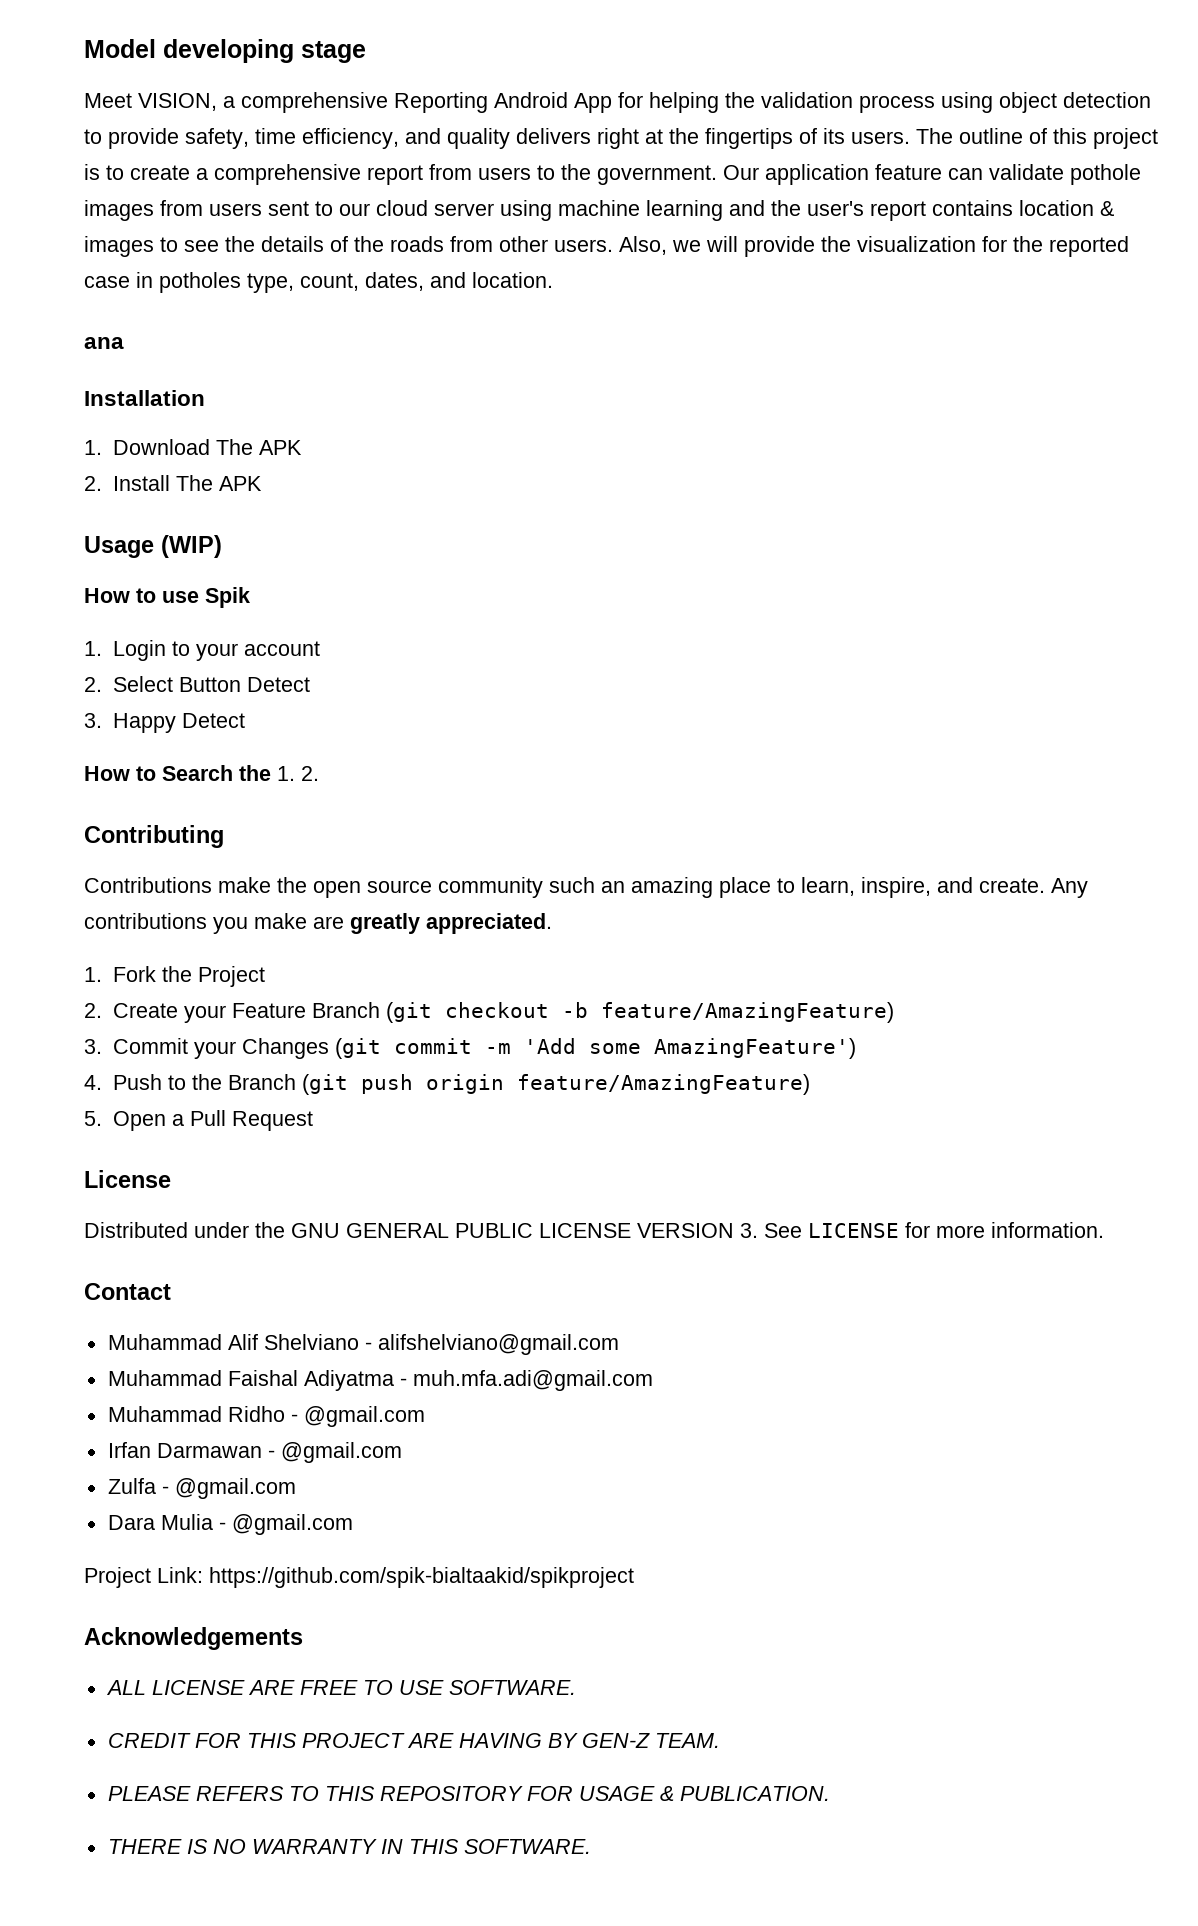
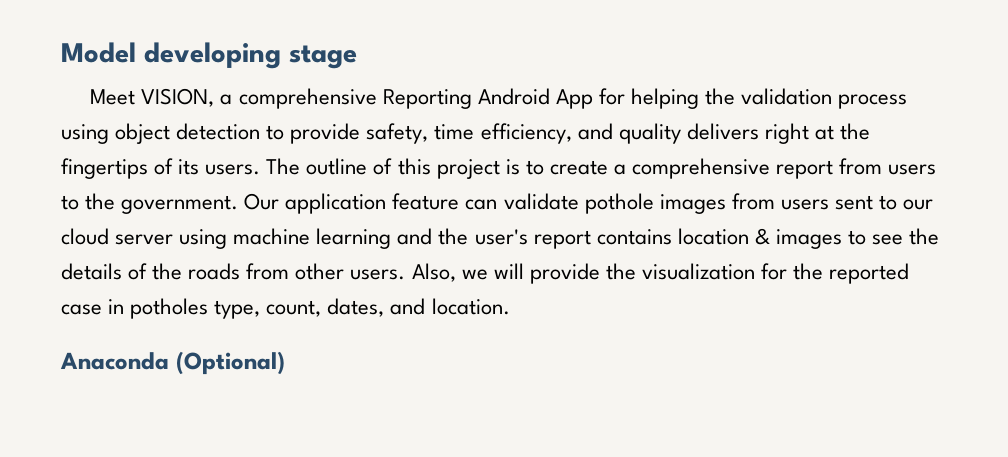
- ana
- Installation
- 1. Download The APK
- 2. Install The APK
- Usage (WIP)
- How to use Spik
- 1. Login to your account
- 2. Select Button Detect
- 3. Happy Detect
- How to Search the 1. 2.
- Contributing
- Contributions make the open source community such an amazing place to learn, inspire, and create. Any contributions you make are greatly appreciated.
- 1. Fork the Project
- 2. Create your Feature Branch (git checkout -b feature/AmazingFeature)
- 3. Commit your Changes (git commit -m 'Add some AmazingFeature')
- 4. Push to the Branch (git push origin feature/AmazingFeature)
- 5. Open a Pull Request
- License
- Distributed under the GNU GENERAL PUBLIC LICENSE VERSION 3. See LICENSE for more information.
- Contact
- Muhammad Alif Shelviano - alifshelviano@gmail.com
- Muhammad Faishal Adiyatma - muh.mfa.adi@gmail.com
- Muhammad Ridho - @gmail.com
- Irfan Darmawan - @gmail.com
- Zulfa - @gmail.com
- Dara Mulia - @gmail.com
- Project Link: https://github.com/spik-bialtaakid/spikproject
- Acknowledgements
- ALL LICENSE ARE FREE TO USE SOFTWARE.
- CREDIT FOR THIS PROJECT ARE HAVING BY GEN-Z TEAM.
- PLEASE REFERS TO THIS REPOSITORY FOR USAGE & PUBLICATION.
- THERE IS NO WARRANTY IN THIS SOFTWARE.
+ Anaconda (Optional)

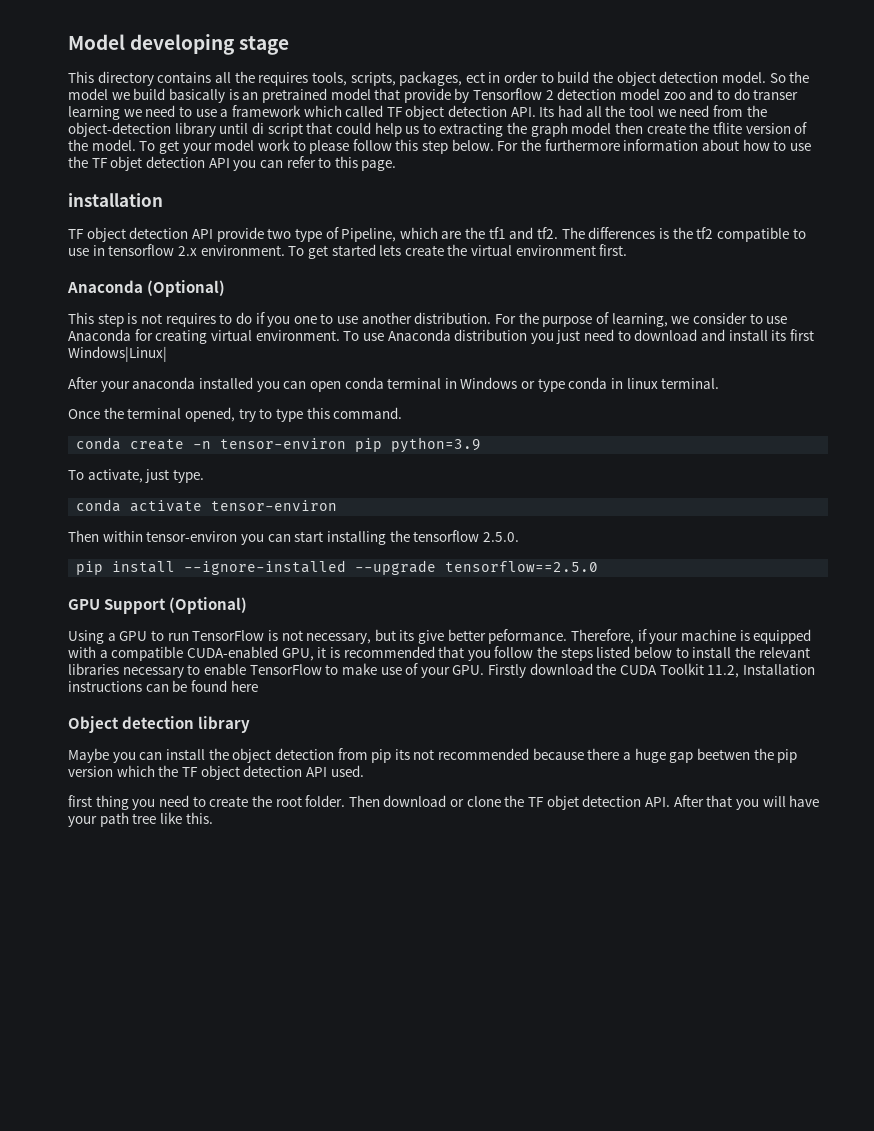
- Meet VISION, a comprehensive Reporting Android App for helping the validation process using object detection to provide safety, time efficiency, and quality delivers right at the fingertips of its users. The outline of this project is to create a comprehensive report from users to the government. Our application feature can validate pothole images from users sent to our cloud server using machine learning and the user's report contains location & images to see the details of the roads from other users. Also, we will provide the visualization for the reported case in potholes type, count, dates, and location.
+ This directory contains all the requires tools, scripts, packages, ect in order to build the object detection model. So the model we build basically is an pretrained model that provide by Tensorflow 2 detection model zoo and to do transer learning we need to use a framework which called TF object detection API. Its had all the tool we need from the object-detection library until di script that could help us to extracting the graph model then create the tflite version of the model. To get your model work to please follow this step below. For the furthermore information about how to use the TF objet detection API you can refer to this page.
+ installation
+ TF object detection API provide two type of Pipeline, which are the tf1 and tf2. The differences is the tf2 compatible to use in tensorflow 2.x environment. To get started lets create the virtual environment first.
  Anaconda (Optional)
+ This step is not requires to do if you one to use another distribution. For the purpose of learning, we consider to use Anaconda for creating virtual environment. To use Anaconda distribution you just need to download and install its first Windows|Linux|
+ After your anaconda installed you can open conda terminal in Windows or type conda in linux terminal.
+ Once the terminal opened, try to type this command.
+ conda create -n tensor-environ pip python=3.9
+ To activate, just type.
+ conda activate tensor-environ
+ Then within tensor-environ you can start installing the tensorflow 2.5.0.
+ pip install --ignore-installed --upgrade tensorflow==2.5.0
+ GPU Support (Optional)
+ Using a GPU to run TensorFlow is not necessary, but its give better peformance. Therefore, if your machine is equipped with a compatible CUDA-enabled GPU, it is recommended that you follow the steps listed below to install the relevant libraries necessary to enable TensorFlow to make use of your GPU. Firstly download the CUDA Toolkit 11.2, Installation instructions can be found here
+ Object detection library
+ Maybe you can install the object detection from pip its not recommended because there a huge gap beetwen the pip version which the TF object detection API used.
+ first thing you need to create the root folder. Then download or clone the TF objet detection API. After that you will have your path tree like this.

